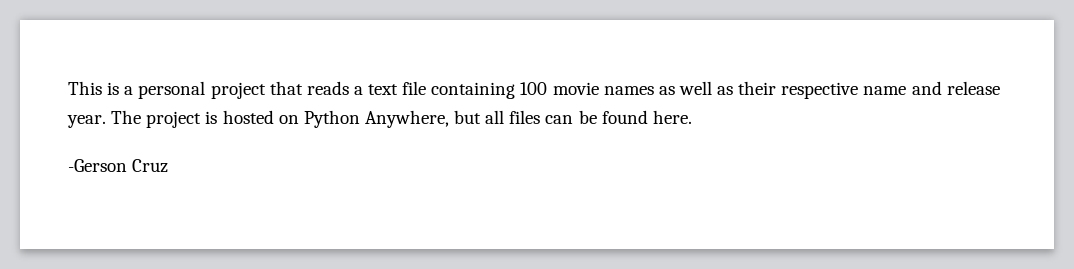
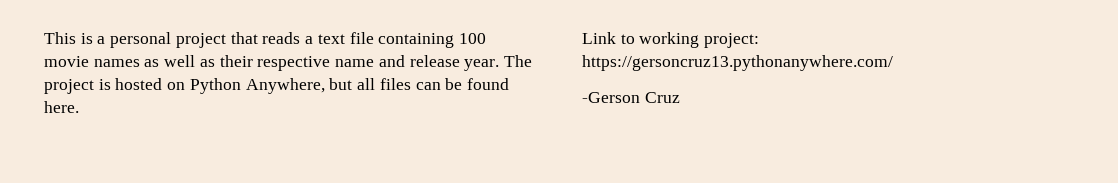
+ Link to working project: https://gersoncruz13.pythonanywhere.com/

